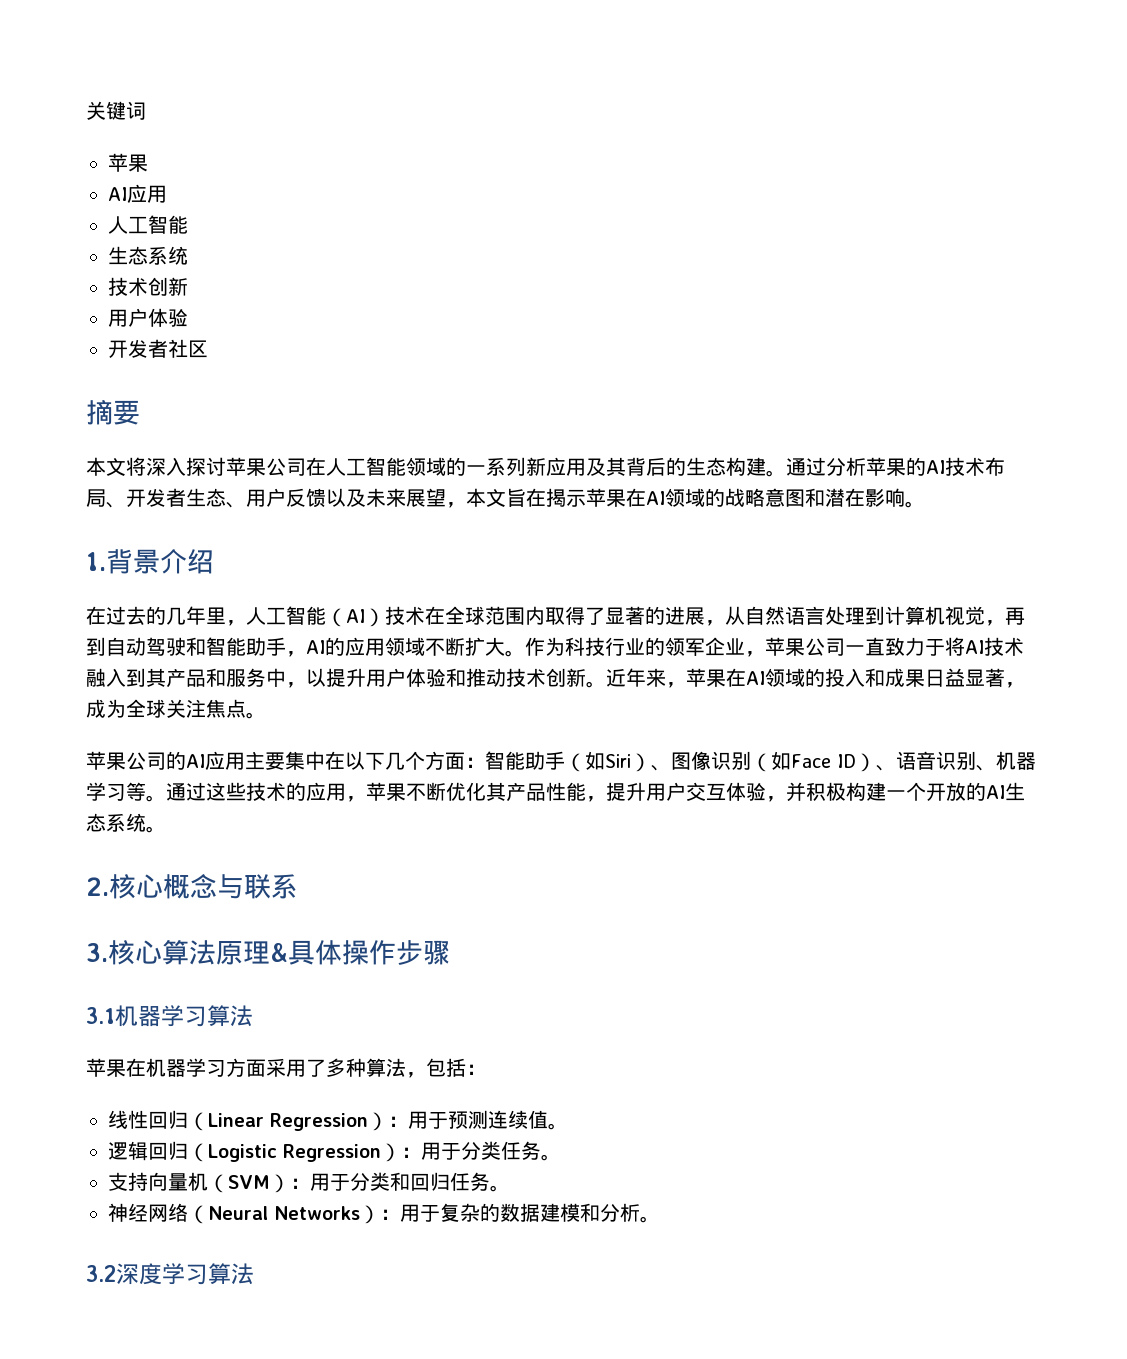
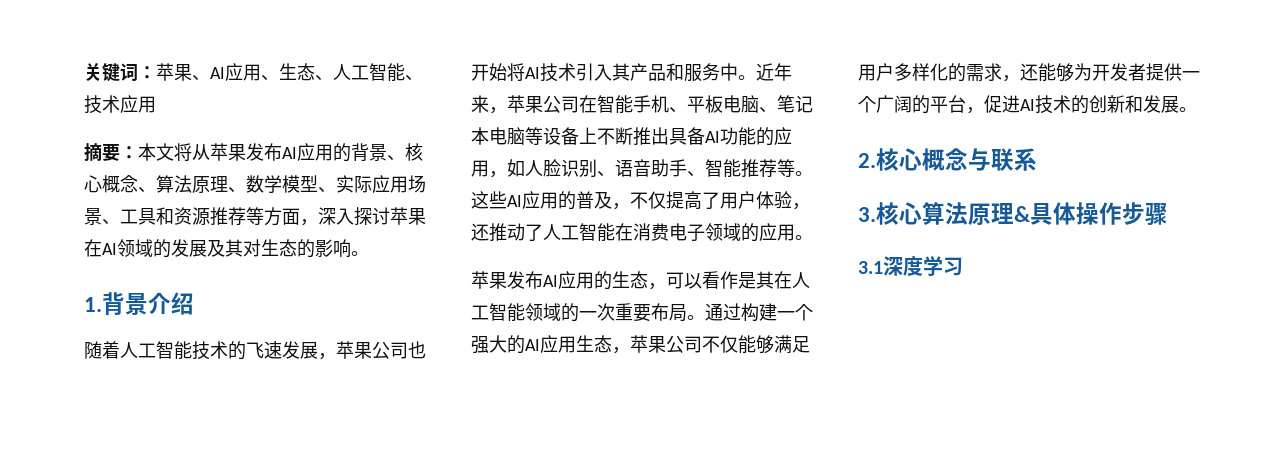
- 关键词
- 苹果
- AI应用
- 人工智能
- 生态系统
- 技术创新
- 用户体验
- 开发者社区
- 摘要
- 本文将深入探讨苹果公司在人工智能领域的一系列新应用及其背后的生态构建。通过分析苹果的AI技术布局、开发者生态、用户反馈以及未来展望，本文旨在揭示苹果在AI领域的战略意图和潜在影响。
+ 关键词：苹果、AI应用、生态、人工智能、技术应用
+ 摘要：本文将从苹果发布AI应用的背景、核心概念、算法原理、数学模型、实际应用场景、工具和资源推荐等方面，深入探讨苹果在AI领域的发展及其对生态的影响。
- 在过去的几年里，人工智能（AI）技术在全球范围内取得了显著的进展，从自然语言处理到计算机视觉，再到自动驾驶和智能助手，AI的应用领域不断扩大。作为科技行业的领军企业，苹果公司一直致力于将AI技术融入到其产品和服务中，以提升用户体验和推动技术创新。近年来，苹果在AI领域的投入和成果日益显著，成为全球关注焦点。
- 苹果公司的AI应用主要集中在以下几个方面：智能助手（如Siri）、图像识别（如Face ID）、语音识别、机器学习等。通过这些技术的应用，苹果不断优化其产品性能，提升用户交互体验，并积极构建一个开放的AI生态系统。
+ 随着人工智能技术的飞速发展，苹果公司也开始将AI技术引入其产品和服务中。近年来，苹果公司在智能手机、平板电脑、笔记本电脑等设备上不断推出具备AI功能的应用，如人脸识别、语音助手、智能推荐等。这些AI应用的普及，不仅提高了用户体验，还推动了人工智能在消费电子领域的应用。
+ 苹果发布AI应用的生态，可以看作是其在人工智能领域的一次重要布局。通过构建一个强大的AI应用生态，苹果公司不仅能够满足用户多样化的需求，还能够为开发者提供一个广阔的平台，促进AI技术的创新和发展。
- 3.1机器学习算法
- 苹果在机器学习方面采用了多种算法，包括：
- 线性回归（Linear Regression）：用于预测连续值。
- 逻辑回归（Logistic Regression）：用于分类任务。
- 支持向量机（SVM）：用于分类和回归任务。
- 神经网络（Neural Networks）：用于复杂的数据建模和分析。
- 3.2深度学习算法
+ 3.1深度学习

